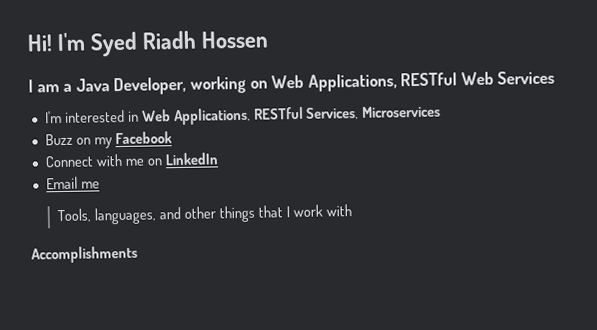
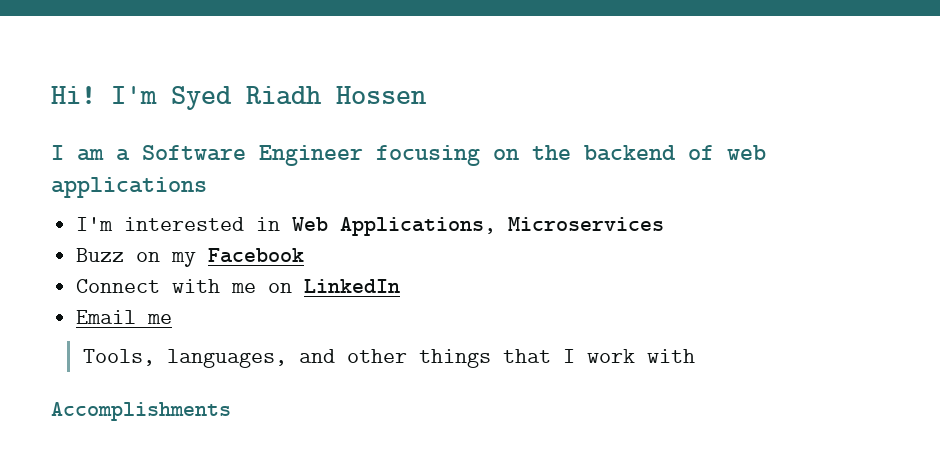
- I am a Java Developer, working on Web Applications, RESTful Web Services
+ I am a Software Engineer focusing on the backend of web applications
- I'm interested in Web Applications, RESTful Services, Microservices
+ I'm interested in Web Applications, Microservices

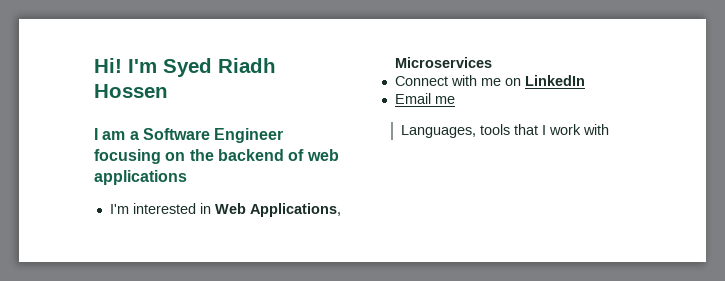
- Buzz on my Facebook
- Tools, languages, and other things that I work with
+ Languages, tools that I work with
- Accomplishments

